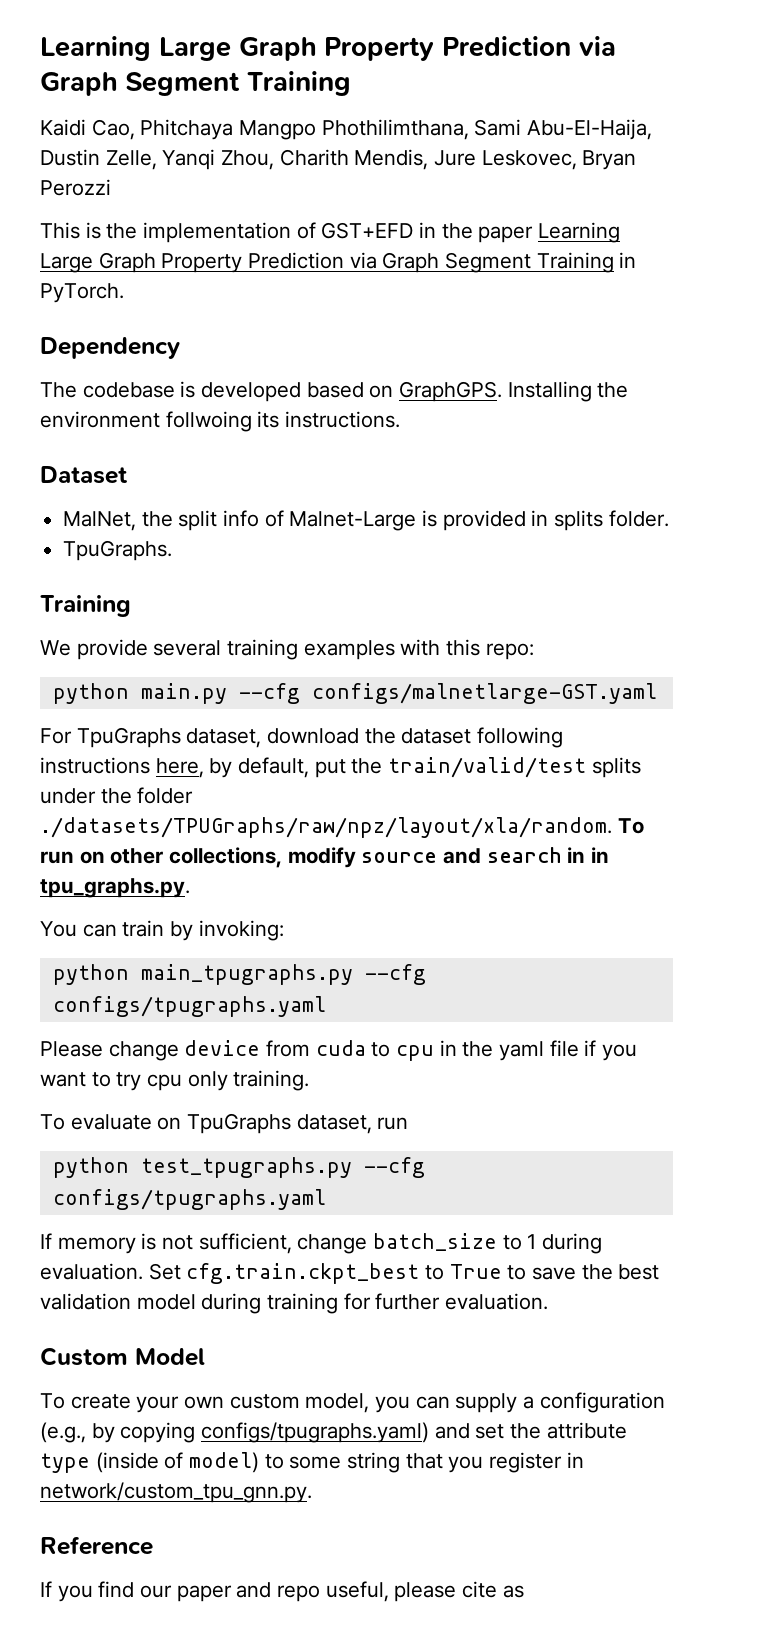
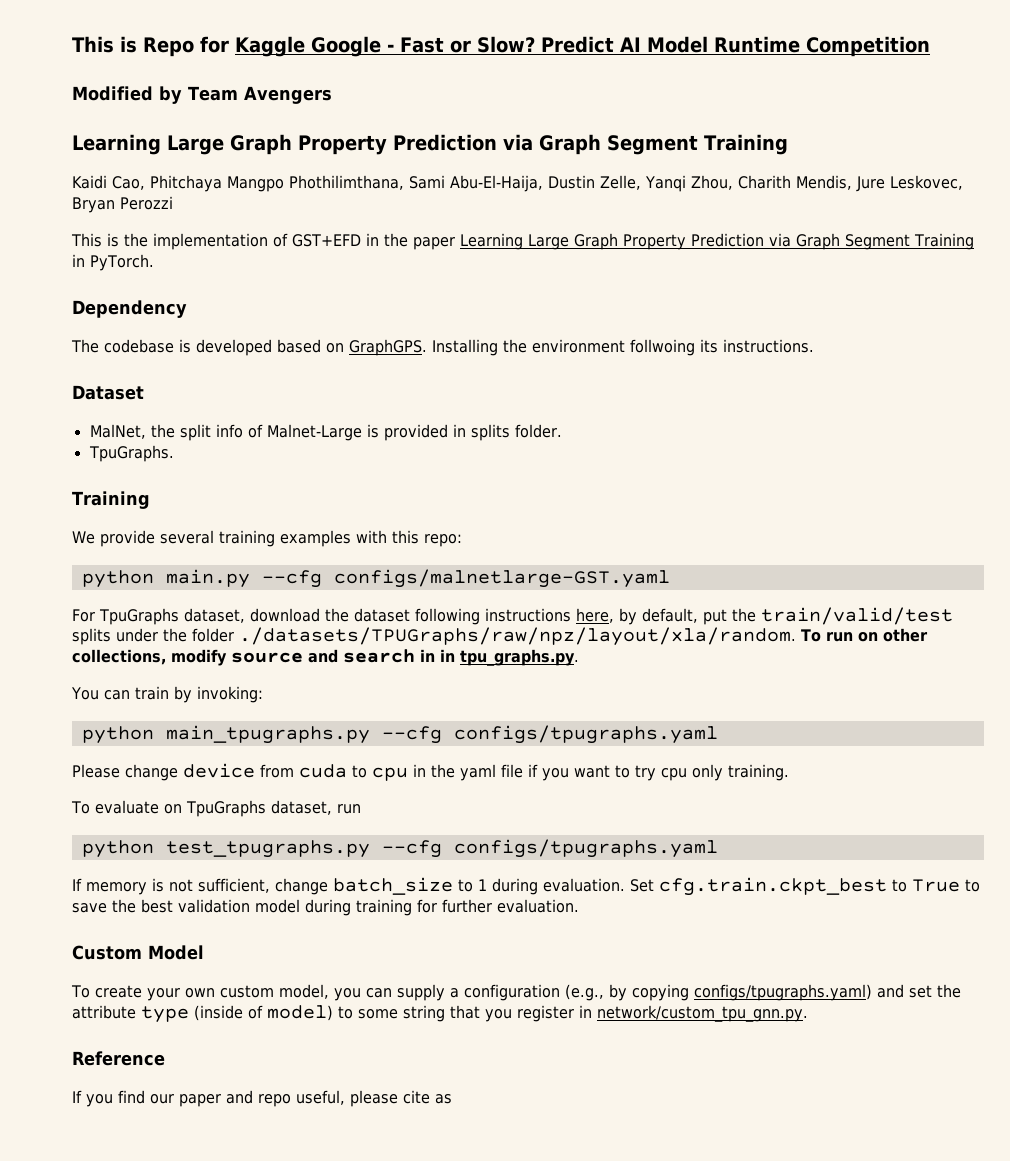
+ This is Repo for Kaggle Google - Fast or Slow? Predict AI Model Runtime Competition
+ Modified by Team Avengers

